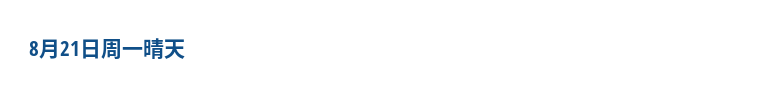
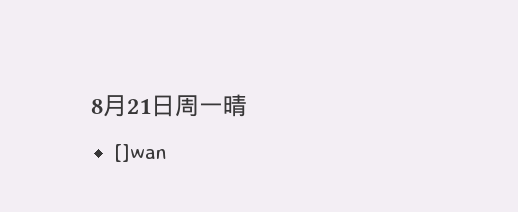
- 8月21日周一晴天
+ 8月21日周一晴
+ []wan

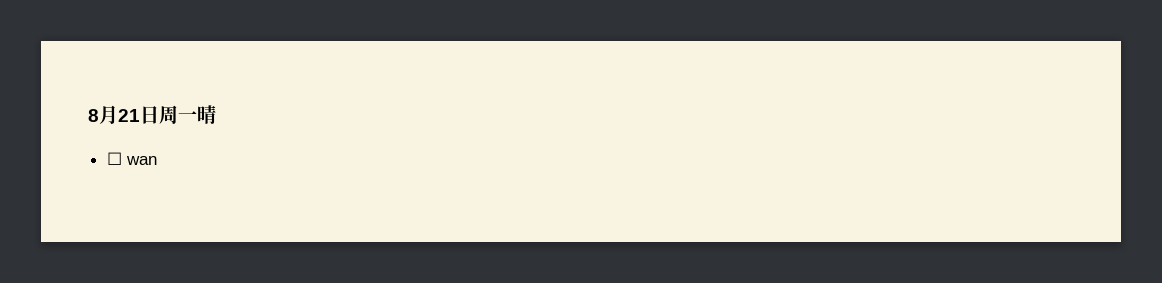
- []wan
+ ☐ wan

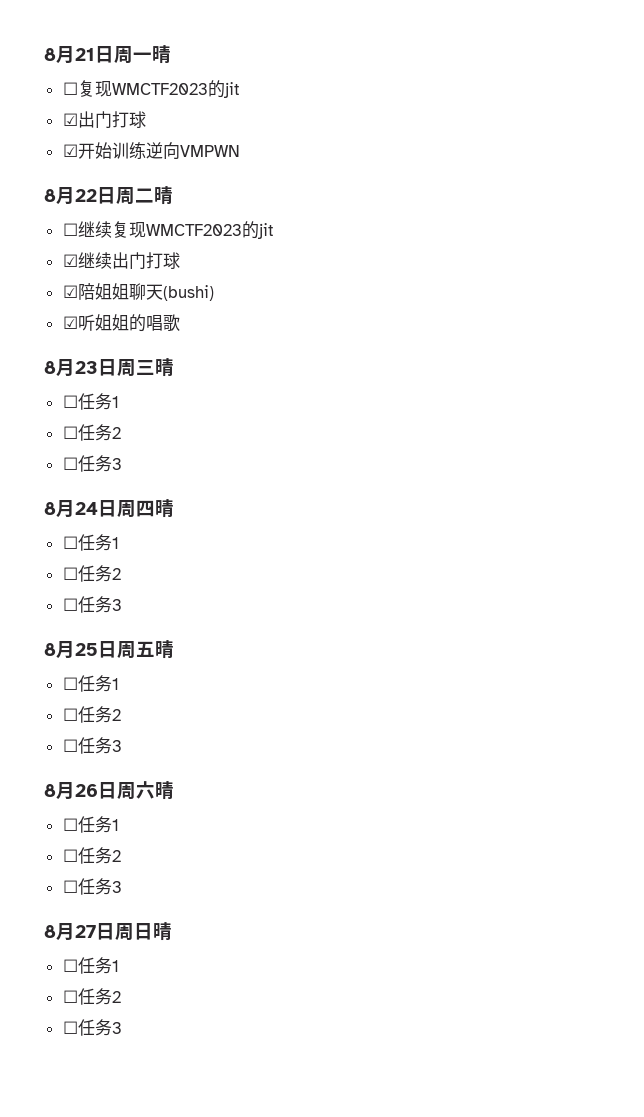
- ☐ wan
+ ☐复现WMCTF2023的jit
+ ☑出门打球
+ ☑开始训练逆向VMPWN
+ 8月22日周二晴
+ ☐继续复现WMCTF2023的jit
+ ☑继续出门打球
+ ☑陪姐姐聊天(bushi)
+ ☑听姐姐的唱歌
+ 8月23日周三晴
+ ☐任务1
+ ☐任务2
+ ☐任务3
+ 8月24日周四晴
+ ☐任务1
+ ☐任务2
+ ☐任务3
+ 8月25日周五晴
+ ☐任务1
+ ☐任务2
+ ☐任务3
+ 8月26日周六晴
+ ☐任务1
+ ☐任务2
+ ☐任务3
+ 8月27日周日晴
+ ☐任务1
+ ☐任务2
+ ☐任务3

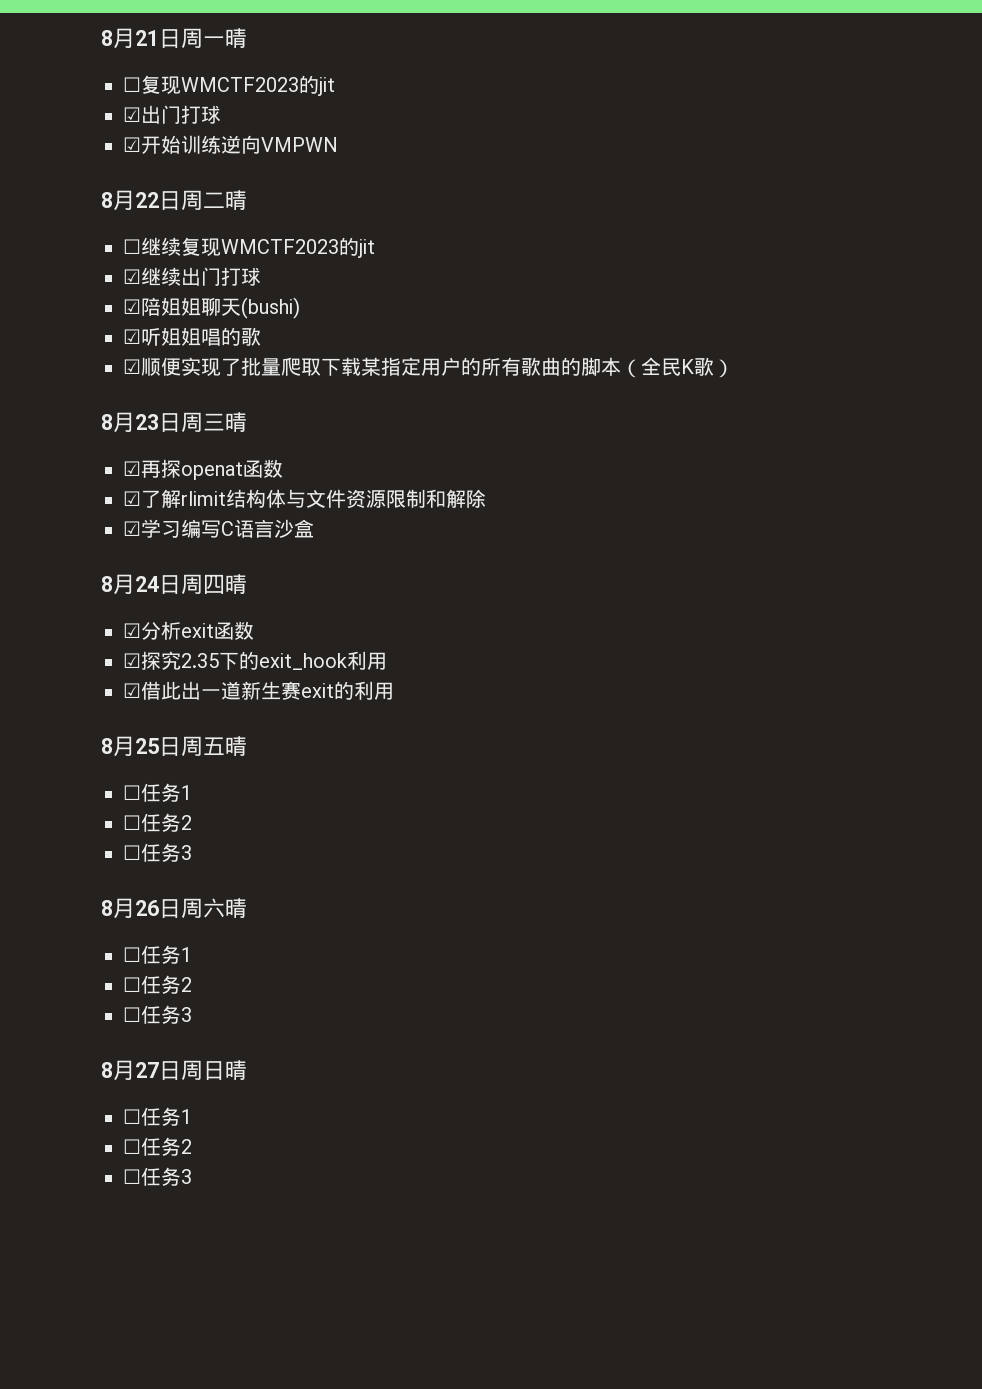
- ☑听姐姐的唱歌
+ ☑听姐姐唱的歌
+ ☑顺便实现了批量爬取下载某指定用户的所有歌曲的脚本（全民K歌）
  8月23日周三晴
- ☐任务1
- ☐任务2
- ☐任务3
+ ☑再探openat函数
+ ☑了解rlimit结构体与文件资源限制和解除
+ ☑学习编写C语言沙盒
  8月24日周四晴
- ☐任务1
- ☐任务2
- ☐任务3
+ ☑分析exit函数
+ ☑探究2.35下的exit_hook利用
+ ☑借此出一道新生赛exit的利用

